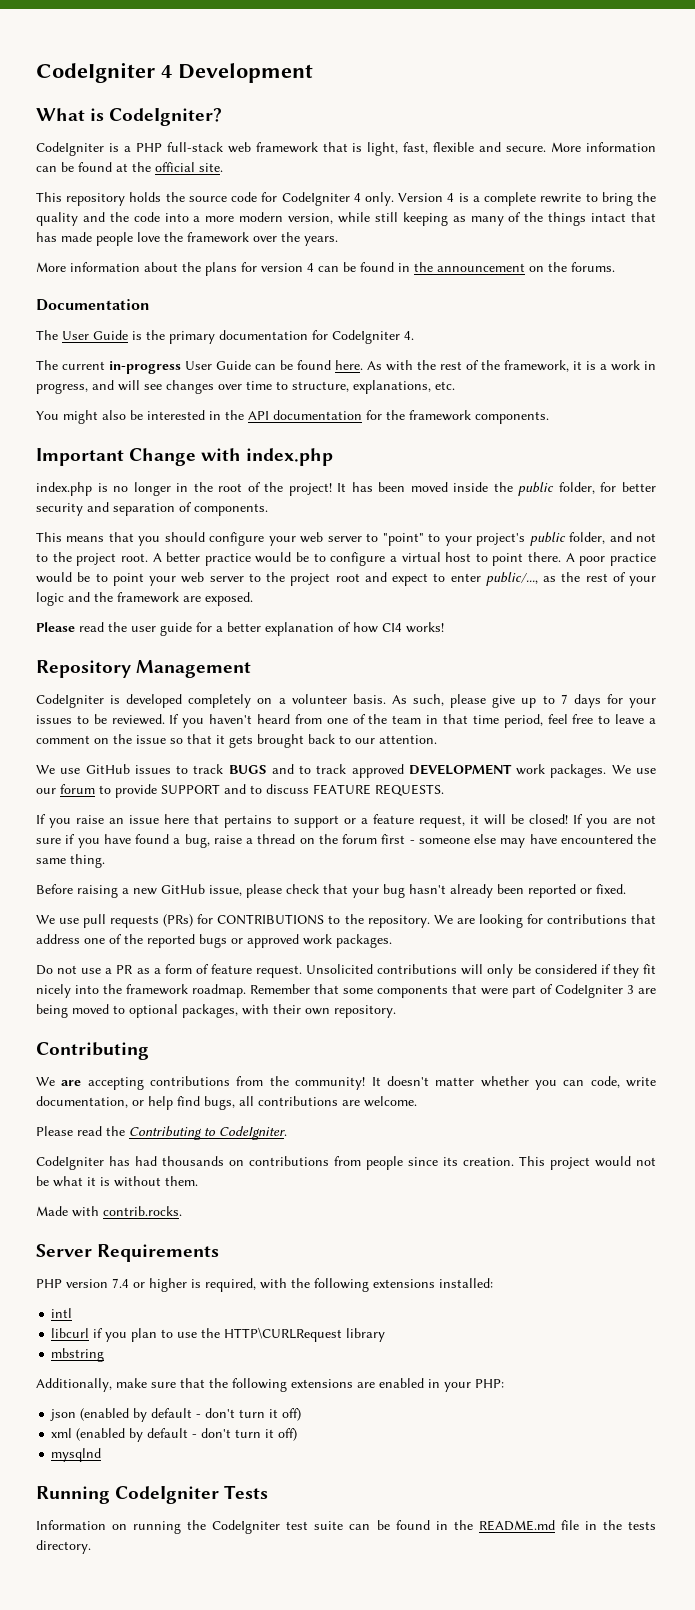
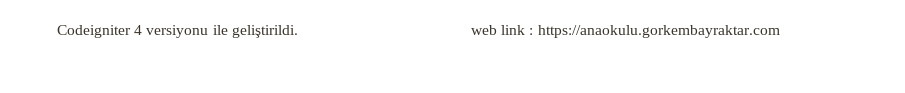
- CodeIgniter 4 Development
- What is CodeIgniter?
- CodeIgniter is a PHP full-stack web framework that is light, fast, flexible and secure. More information can be found at the official site.
- This repository holds the source code for CodeIgniter 4 only. Version 4 is a complete rewrite to bring the quality and the code into a more modern version, while still keeping as many of the things intact that has made people love the framework over the years.
- More information about the plans for version 4 can be found in the announcement on the forums.
- Documentation
- The User Guide is the primary documentation for CodeIgniter 4.
- The current in-progress User Guide can be found here. As with the rest of the framework, it is a work in progress, and will see changes over time to structure, explanations, etc.
- You might also be interested in the API documentation for the framework components.
- Important Change with index.php
- index.php is no longer in the root of the project! It has been moved inside the public folder, for better security and separation of components.
- This means that you should configure your web server to "point" to your project's public folder, and not to the project root. A better practice would be to configure a virtual host to point there. A poor practice would be to point your web server to the project root and expect to enter public/..., as the rest of your logic and the framework are exposed.
- Please read the user guide for a better explanation of how CI4 works!
- Repository Management
- CodeIgniter is developed completely on a volunteer basis. As such, please give up to 7 days for your issues to be reviewed. If you haven't heard from one of the team in that time period, feel free to leave a comment on the issue so that it gets brought back to our attention.
- We use GitHub issues to track BUGS and to track approved DEVELOPMENT work packages. We use our forum to provide SUPPORT and to discuss FEATURE REQUESTS.
- If you raise an issue here that pertains to support or a feature request, it will be closed! If you are not sure if you have found a bug, raise a thread on the forum first - someone else may have encountered the same thing.
- Before raising a new GitHub issue, please check that your bug hasn't already been reported or fixed.
- We use pull requests (PRs) for CONTRIBUTIONS to the repository. We are looking for contributions that address one of the reported bugs or approved work packages.
- Do not use a PR as a form of feature request. Unsolicited contributions will only be considered if they fit nicely into the framework roadmap. Remember that some components that were part of CodeIgniter 3 are being moved to optional packages, with their own repository.
- Contributing
- We are accepting contributions from the community! It doesn't matter whether you can code, write documentation, or help find bugs, all contributions are welcome.
- Please read the Contributing to CodeIgniter.
- CodeIgniter has had thousands on contributions from people since its creation. This project would not be what it is without them.
- Made with contrib.rocks.
- Server Requirements
- PHP version 7.4 or higher is required, with the following extensions installed:
- intl
- libcurl if you plan to use the HTTP\CURLRequest library
- mbstring
- Additionally, make sure that the following extensions are enabled in your PHP:
- json (enabled by default - don't turn it off)
- xml (enabled by default - don't turn it off)
- mysqlnd
- Running CodeIgniter Tests
- Information on running the CodeIgniter test suite can be found in the README.md file in the tests directory.
+ Codeigniter 4 versiyonu ile geliştirildi.
+ web link : https://anaokulu.gorkembayraktar.com

